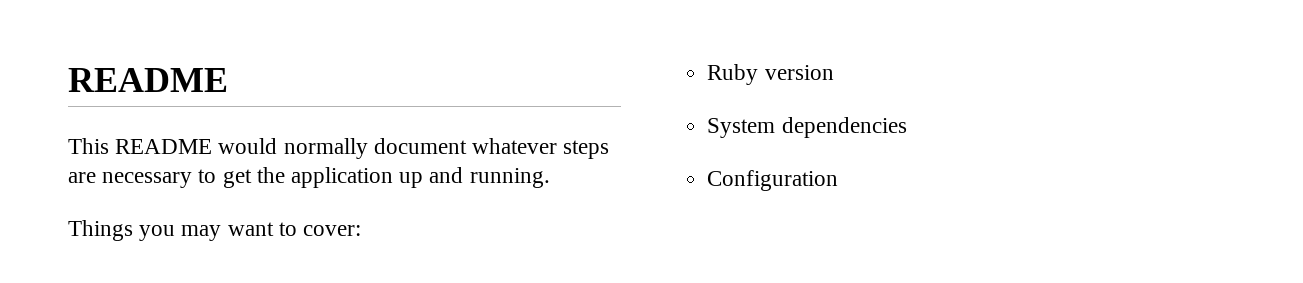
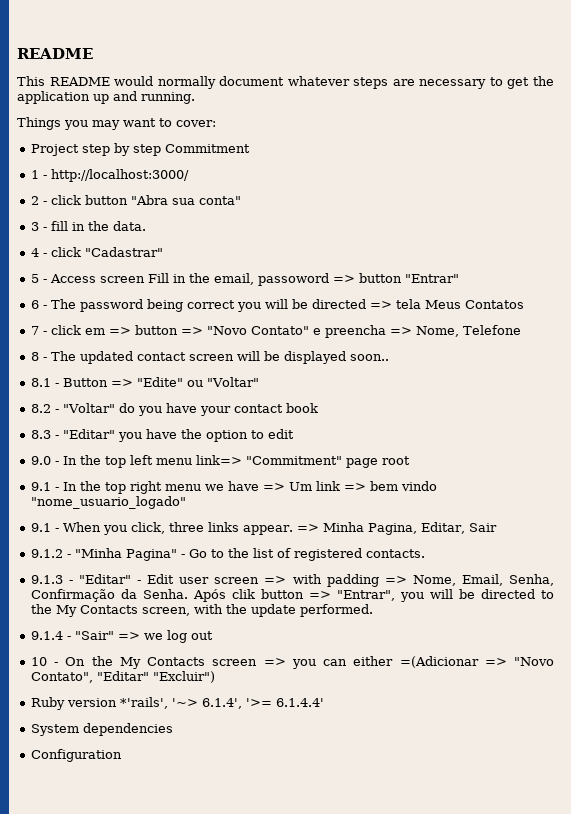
- Ruby version
+ Project step by step Commitment
+ 1 - http://localhost:3000/
+ 2 - click button "Abra sua conta"
+ 3 - fill in the data.
+ 4 - click "Cadastrar"
+ 5 - Access screen Fill in the email, passoword => button "Entrar"
+ 6 - The password being correct you will be directed => tela Meus Contatos
+ 7 - click em => button => "Novo Contato" e preencha => Nome, Telefone
+ 8 - The updated contact screen will be displayed soon..
+ 8.1 - Button => "Edite" ou "Voltar"
+ 8.2 - "Voltar" do you have your contact book
+ 8.3 - "Editar" you have the option to edit
+ 9.0 - In the top left menu link=> "Commitment" page root
+ 9.1 - In the top right menu we have => Um link => bem vindo "nome_usuario_logado"
+ 9.1 - When you click, three links appear. => Minha Pagina, Editar, Sair
+ 9.1.2 - "Minha Pagina" - Go to the list of registered contacts.
+ 9.1.3 - "Editar" - Edit user screen => with padding => Nome, Email, Senha, Confirmação da Senha. Após clik button => "Entrar", you will be directed to the My Contacts screen, with the update performed.
+ 9.1.4 - "Sair" => we log out
+ 10 - On the My Contacts screen => you can either =(Adicionar => "Novo Contato", "Editar" "Excluir")
+ Ruby version *'rails', '~> 6.1.4', '>= 6.1.4.4'

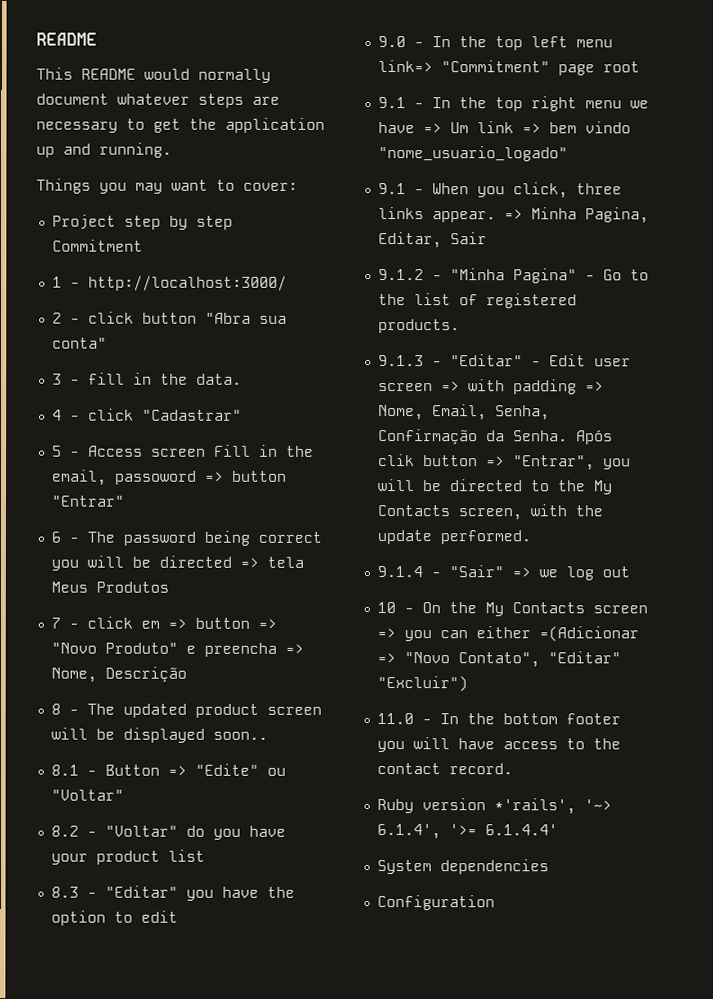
- 6 - The password being correct you will be directed => tela Meus Contatos
+ 6 - The password being correct you will be directed => tela Meus Produtos
- 7 - click em => button => "Novo Contato" e preencha => Nome, Telefone
+ 7 - click em => button => "Novo Produto" e preencha => Nome, Descrição
- 8 - The updated contact screen will be displayed soon..
+ 8 - The updated product screen will be displayed soon..
- 8.2 - "Voltar" do you have your contact book
+ 8.2 - "Voltar" do you have your product list
- 9.1.2 - "Minha Pagina" - Go to the list of registered contacts.
+ 9.1.2 - "Minha Pagina" - Go to the list of registered products.
+ 11.0 - In the bottom footer you will have access to the contact record.

